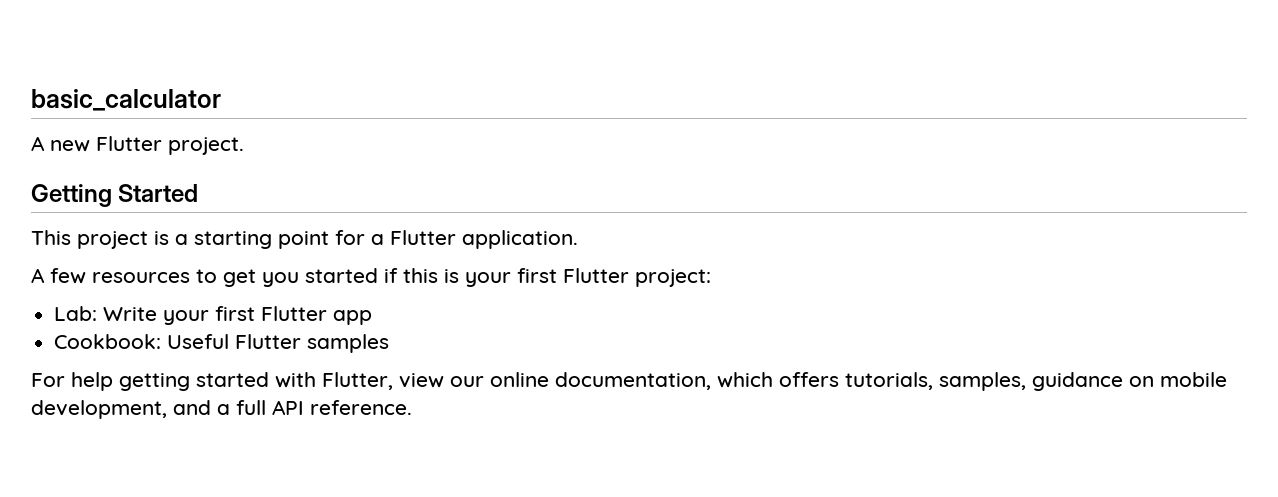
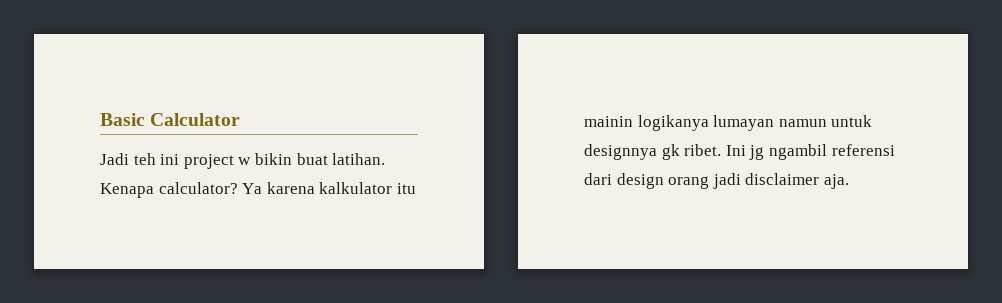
- basic_calculator
- A new Flutter project.
- Getting Started
- This project is a starting point for a Flutter application.
- A few resources to get you started if this is your first Flutter project:
- Lab: Write your first Flutter app
- Cookbook: Useful Flutter samples
- For help getting started with Flutter, view our online documentation, which offers tutorials, samples, guidance on mobile development, and a full API reference.
+ Basic Calculator
+ Jadi teh ini project w bikin buat latihan. Kenapa calculator? Ya karena kalkulator itu mainin logikanya lumayan namun untuk designnya gk ribet. Ini jg ngambil referensi dari design orang jadi disclaimer aja.

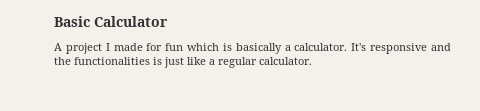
- Jadi teh ini project w bikin buat latihan. Kenapa calculator? Ya karena kalkulator itu mainin logikanya lumayan namun untuk designnya gk ribet. Ini jg ngambil referensi dari design orang jadi disclaimer aja.
+ A project I made for fun which is basically a calculator. It's responsive and the functionalities is just like a regular calculator.

